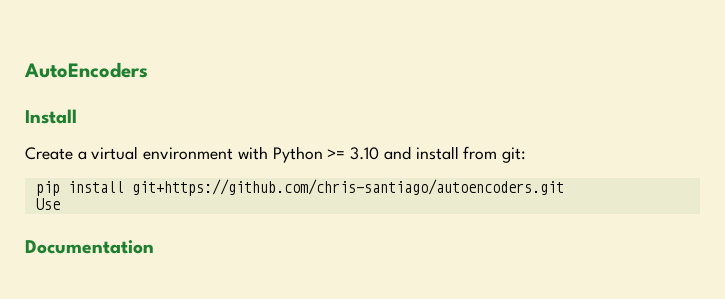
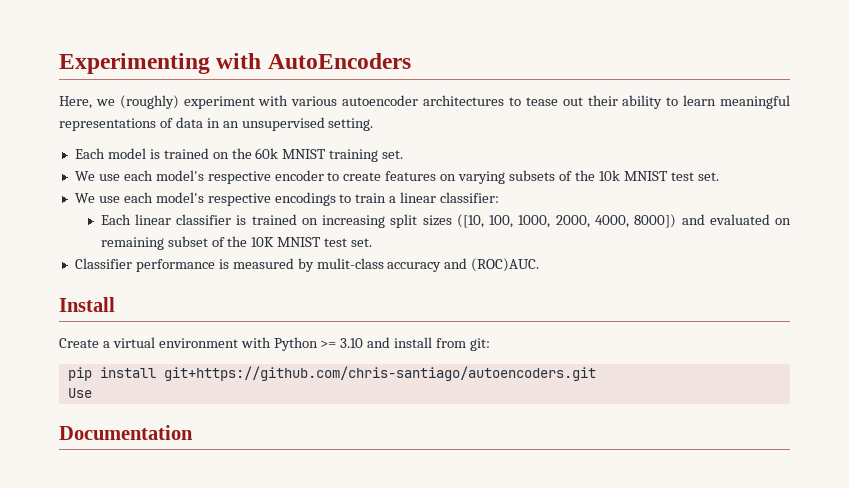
- AutoEncoders
+ Experimenting with AutoEncoders
+ Here, we (roughly) experiment with various autoencoder architectures to tease out their ability to learn meaningful representations of data in an unsupervised setting.
+ Each model is trained on the 60k MNIST training set.
+ We use each model's respective encoder to create features on varying subsets of the 10k MNIST test set.
+ We use each model's respective encodings to train a linear classifier:
+ Each linear classifier is trained on increasing split sizes ([10, 100, 1000, 2000, 4000, 8000]) and evaluated on remaining subset of the 10K MNIST test set.
+ Classifier performance is measured by mulit-class accuracy and (ROC)AUC.

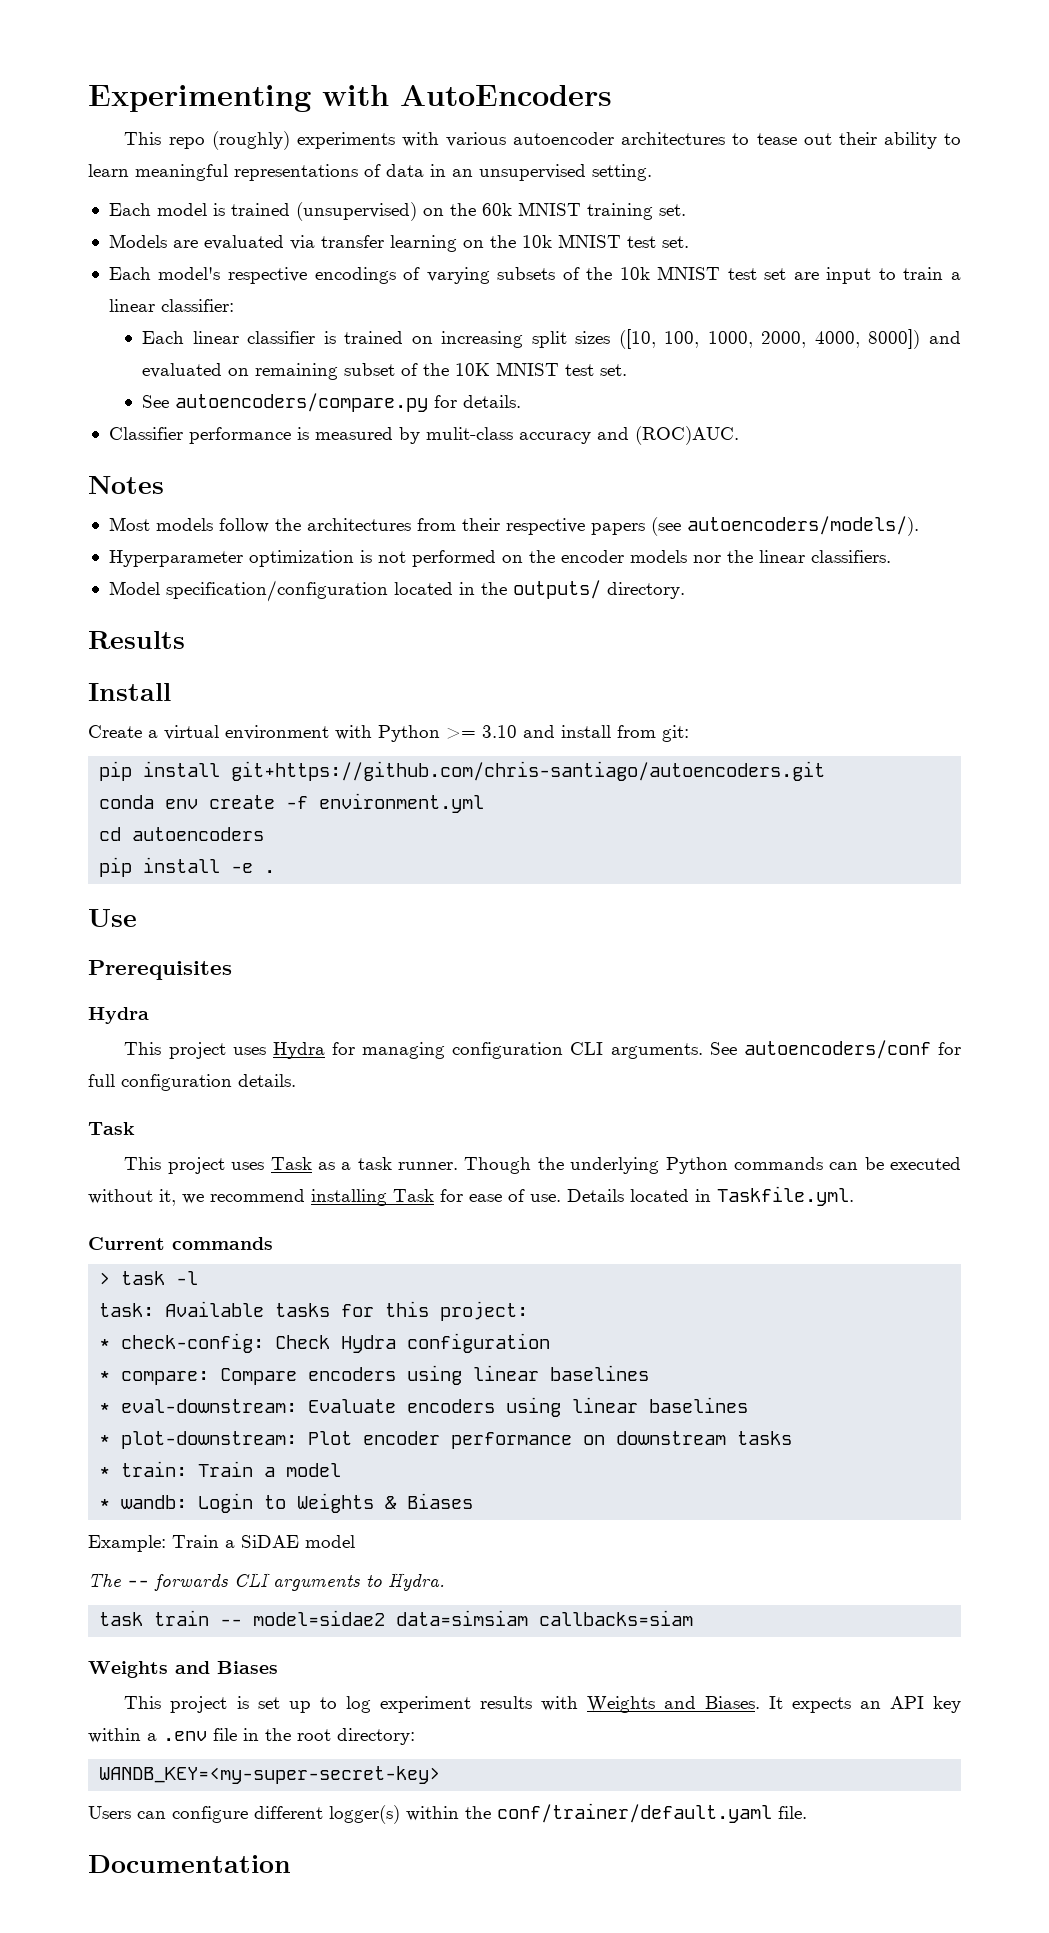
- Here, we (roughly) experiment with various autoencoder architectures to tease out their ability to learn meaningful representations of data in an unsupervised setting.
+ This repo (roughly) experiments with various autoencoder architectures to tease out their ability to learn meaningful representations of data in an unsupervised setting.
- Each model is trained on the 60k MNIST training set.
+ Each model is trained (unsupervised) on the 60k MNIST training set.
- We use each model's respective encoder to create features on varying subsets of the 10k MNIST test set.
- We use each model's respective encodings to train a linear classifier:
+ Models are evaluated via transfer learning on the 10k MNIST test set.
+ Each model's respective encodings of varying subsets of the 10k MNIST test set are input to train a linear classifier:
+ See autoencoders/compare.py for details.
+ Notes
+ Most models follow the architectures from their respective papers (see autoencoders/models/).
+ Hyperparameter optimization is not performed on the encoder models nor the linear classifiers.
+ Model specification/configuration located in the outputs/ directory.
+ Results
+ conda env create -f environment.yml
+ cd autoencoders
+ pip install -e .
  Use
+ Prerequisites
+ Hydra
+ This project uses Hydra for managing configuration CLI arguments. See autoencoders/conf for full configuration details.
+ Task
+ This project uses Task as a task runner. Though the underlying Python commands can be executed without it, we recommend installing Task for ease of use. Details located in Taskfile.yml.
+ Current commands
+ > task -l
+ task: Available tasks for this project:
+ * check-config: Check Hydra configuration
+ * compare: Compare encoders using linear baselines
+ * eval-downstream: Evaluate encoders using linear baselines
+ * plot-downstream: Plot encoder performance on downstream tasks
+ * train: Train a model
+ * wandb: Login to Weights & Biases
+ Example: Train a SiDAE model
+ The -- forwards CLI arguments to Hydra.
+ task train -- model=sidae2 data=simsiam callbacks=siam
+ Weights and Biases
+ This project is set up to log experiment results with Weights and Biases. It expects an API key within a .env file in the root directory:
+ WANDB_KEY=<my-super-secret-key>
+ Users can configure different logger(s) within the conf/trainer/default.yaml file.

